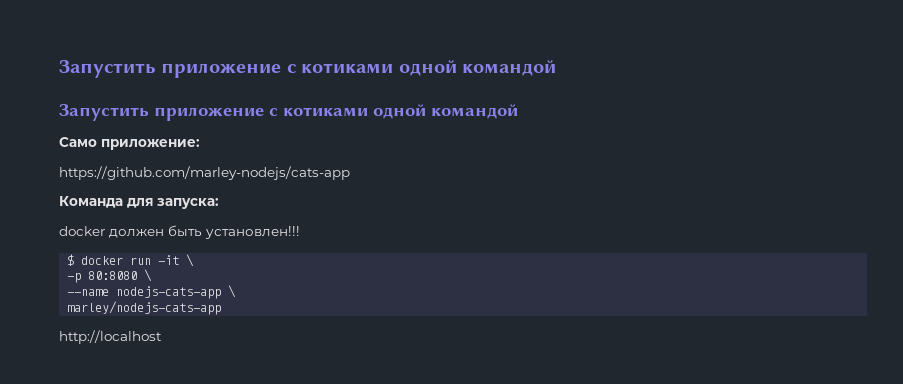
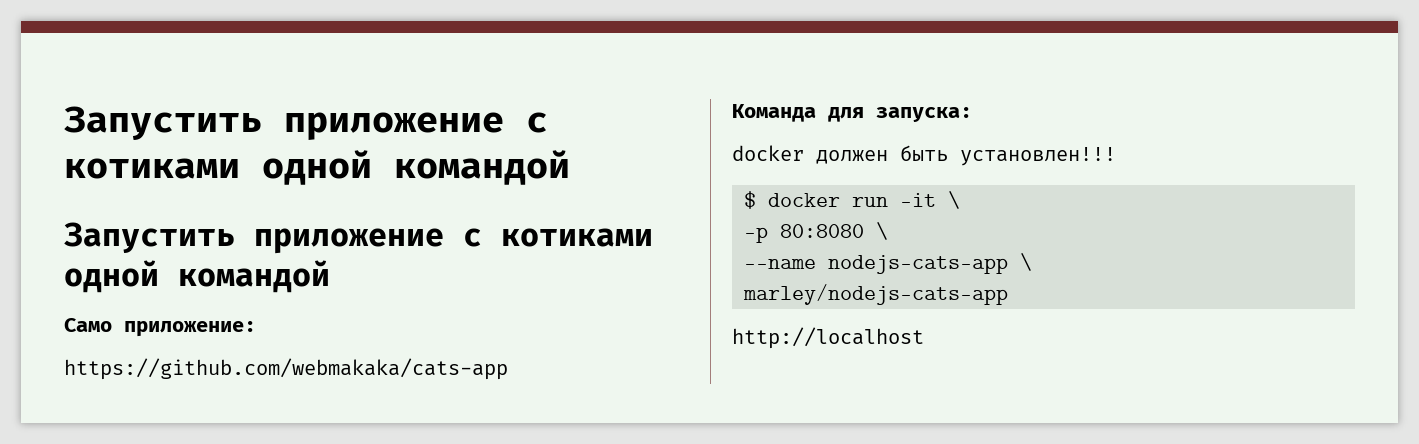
- https://github.com/marley-nodejs/cats-app
+ https://github.com/webmakaka/cats-app

